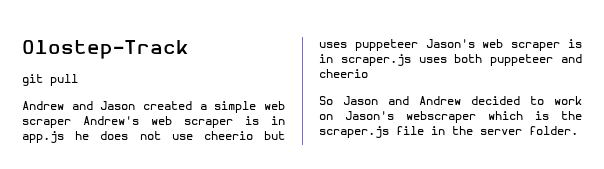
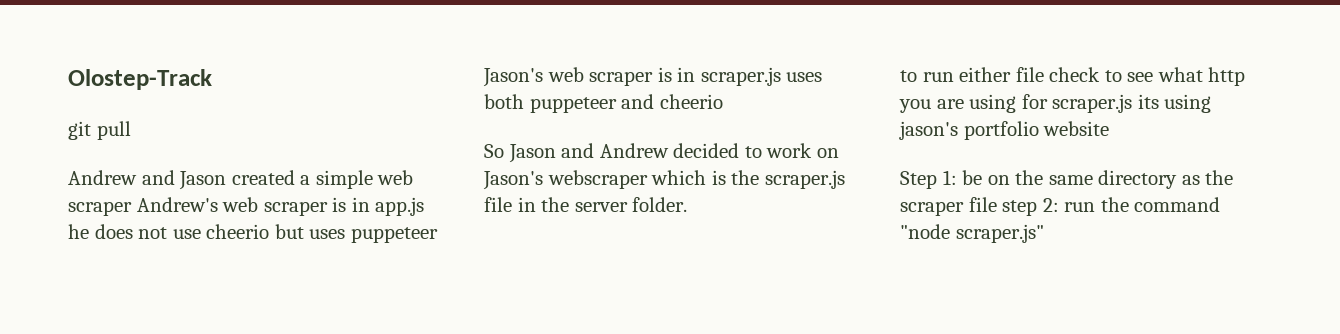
+ to run either file check to see what http you are using for scraper.js its using jason's portfolio website
+ Step 1: be on the same directory as the scraper file step 2: run the command "node scraper.js"

